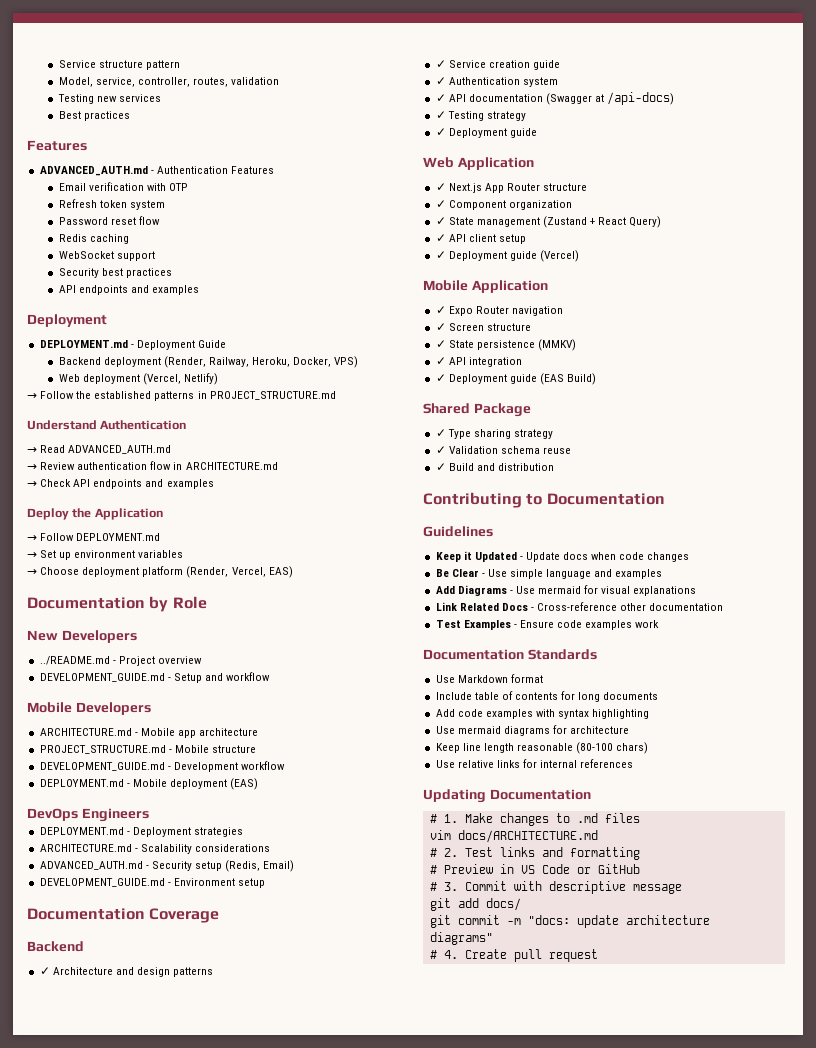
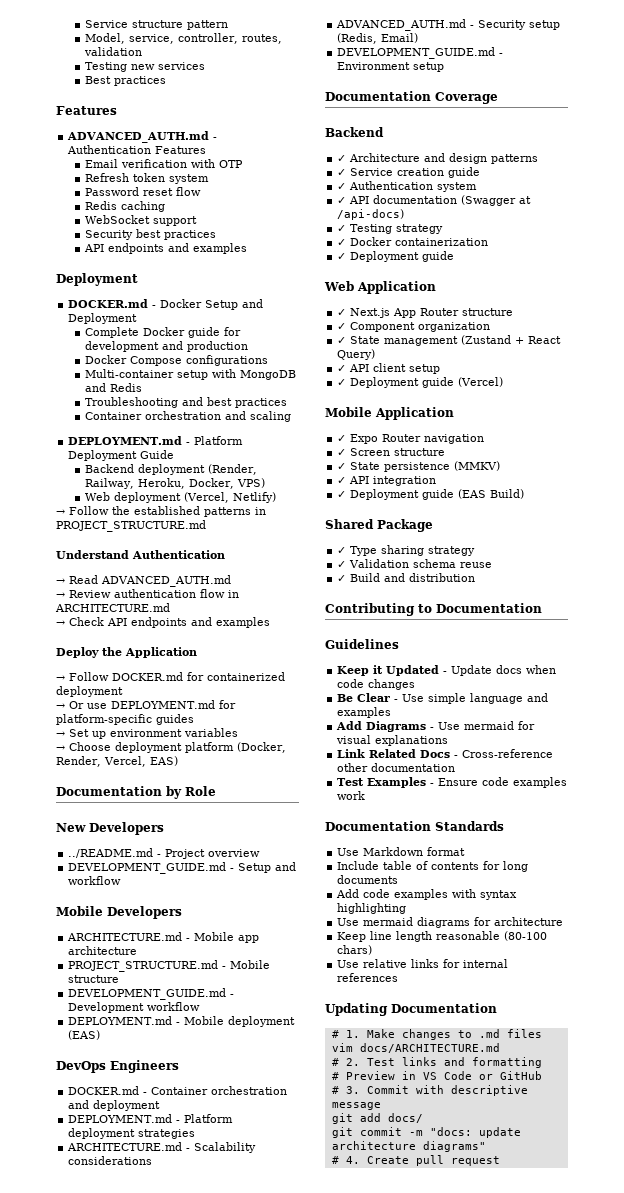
- DEPLOYMENT.md - Deployment Guide
+ DOCKER.md - Docker Setup and Deployment
+ Complete Docker guide for development and production
+ Docker Compose configurations
+ Multi-container setup with MongoDB and Redis
+ Troubleshooting and best practices
+ Container orchestration and scaling
+ DEPLOYMENT.md - Platform Deployment Guide
- → Follow DEPLOYMENT.md
+ → Follow DOCKER.md for containerized deployment
+ → Or use DEPLOYMENT.md for platform-specific guides
- → Choose deployment platform (Render, Vercel, EAS)
+ → Choose deployment platform (Docker, Render, Vercel, EAS)
- DEPLOYMENT.md - Deployment strategies
+ DOCKER.md - Container orchestration and deployment
+ DEPLOYMENT.md - Platform deployment strategies
+ ✓ Docker containerization

